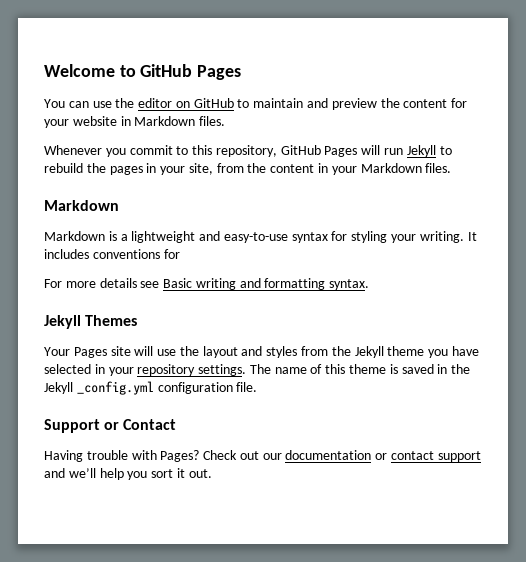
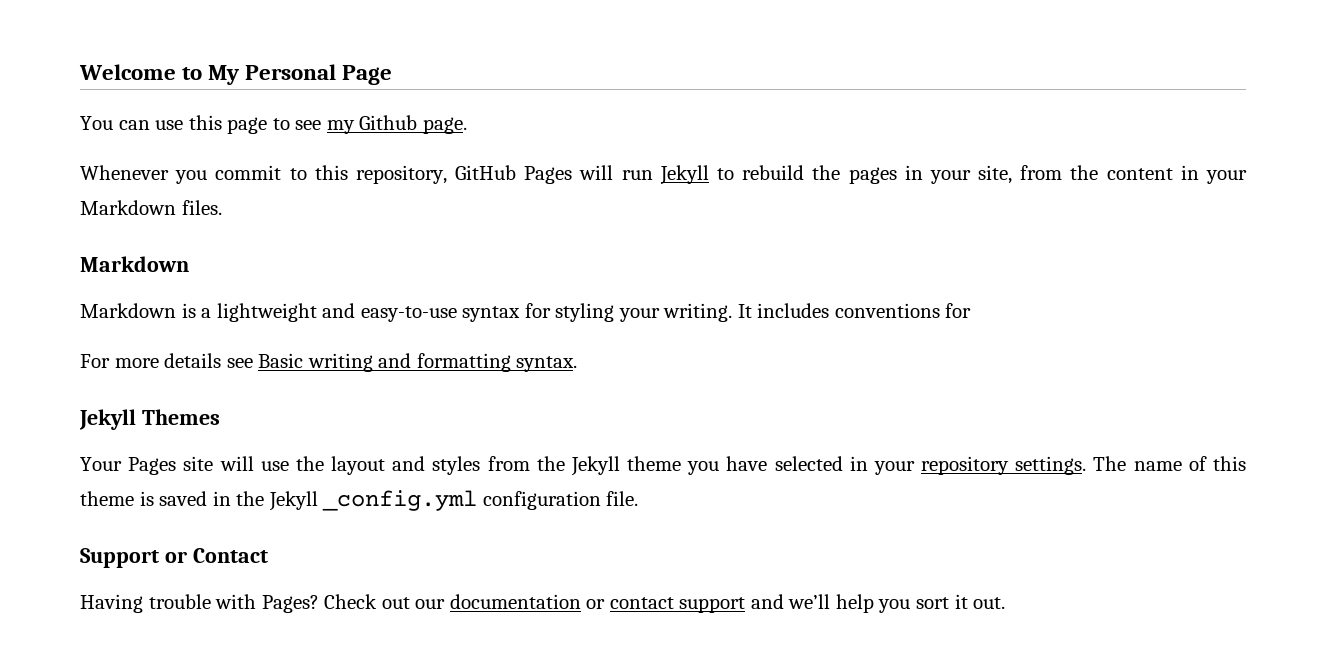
- Welcome to GitHub Pages
+ Welcome to My Personal Page
- You can use the editor on GitHub to maintain and preview the content for your website in Markdown files.
+ You can use this page to see my Github page.

